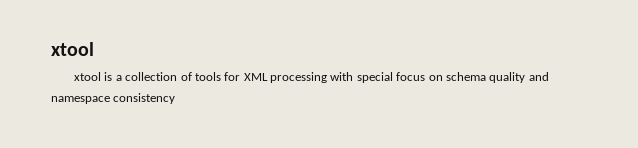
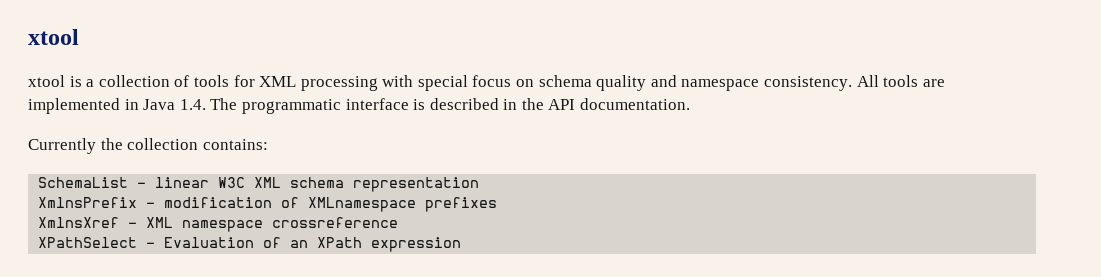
- xtool is a collection of tools for XML processing with special focus on schema quality and namespace consistency
+ xtool is a collection of tools for XML processing with special focus on schema quality and namespace consistency. All tools are implemented in Java 1.4. The programmatic interface is described in the API documentation.
+ Currently the collection contains:
+ SchemaList - linear W3C XML schema representation
+ XmlnsPrefix - modification of XMLnamespace prefixes
+ XmlnsXref - XML namespace crossreference
+ XPathSelect - Evaluation of an XPath expression

